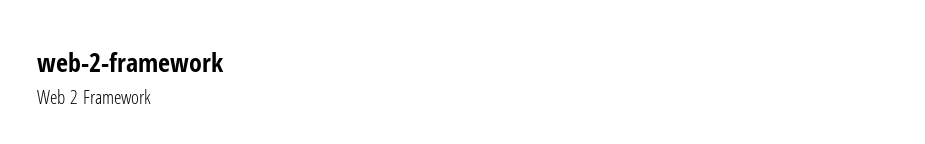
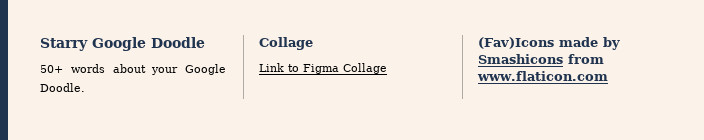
- web-2-framework
- Web 2 Framework
+ Starry Google Doodle
+ 50+ words about your Google Doodle.
+ Collage
+ Link to Figma Collage
+ (Fav)Icons made by Smashicons from www.flaticon.com

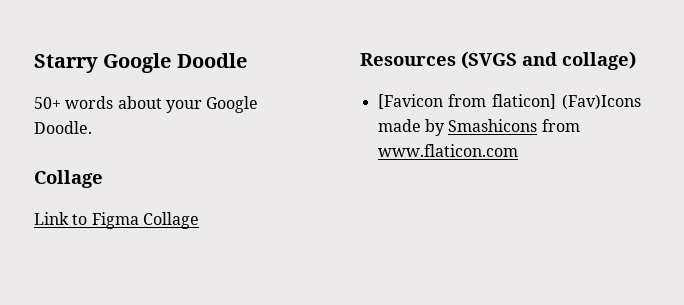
- (Fav)Icons made by Smashicons from www.flaticon.com
+ Resources (SVGS and collage)
+ [Favicon from flaticon] (Fav)Icons made by Smashicons from www.flaticon.com

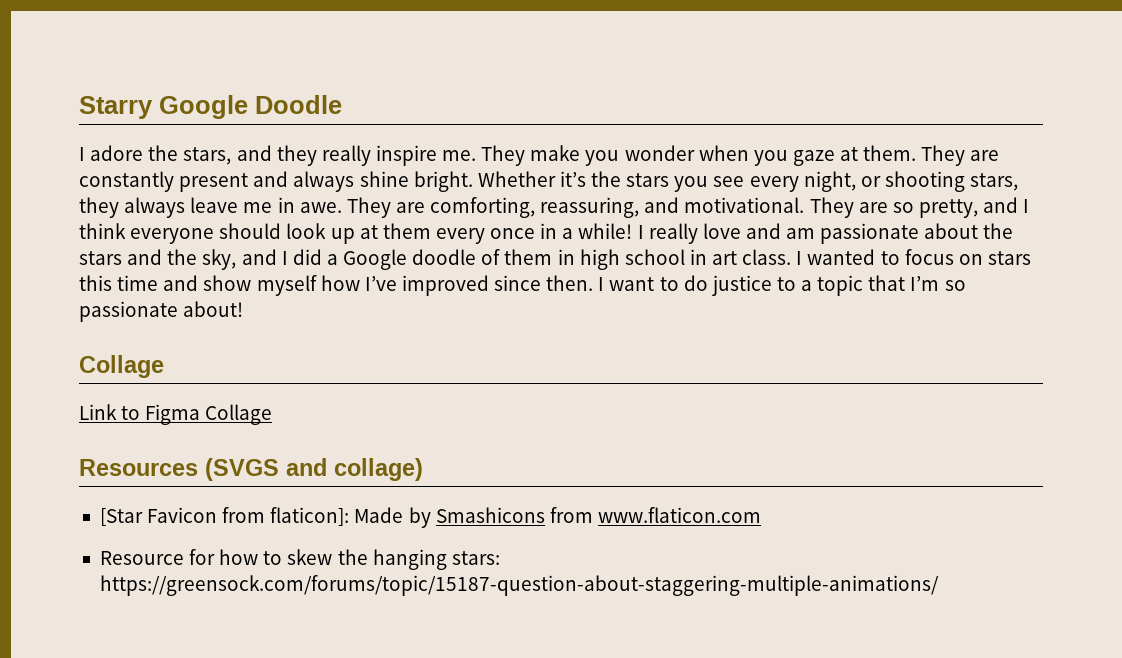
- 50+ words about your Google Doodle.
+ I adore the stars, and they really inspire me. They make you wonder when you gaze at them. They are constantly present and always shine bright. Whether it’s the stars you see every night, or shooting stars, they always leave me in awe. They are comforting, reassuring, and motivational. They are so pretty, and I think everyone should look up at them every once in a while! I really love and am passionate about the stars and the sky, and I did a Google doodle of them in high school in art class. I wanted to focus on stars this time and show myself how I’ve improved since then. I want to do justice to a topic that I’m so passionate about!
- [Favicon from flaticon] (Fav)Icons made by Smashicons from www.flaticon.com
+ [Star Favicon from flaticon]: Made by Smashicons from www.flaticon.com
+ Resource for how to skew the hanging stars: https://greensock.com/forums/topic/15187-question-about-staggering-multiple-animations/

